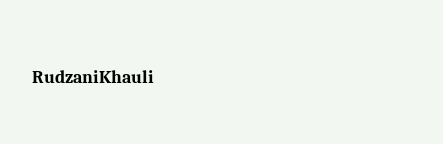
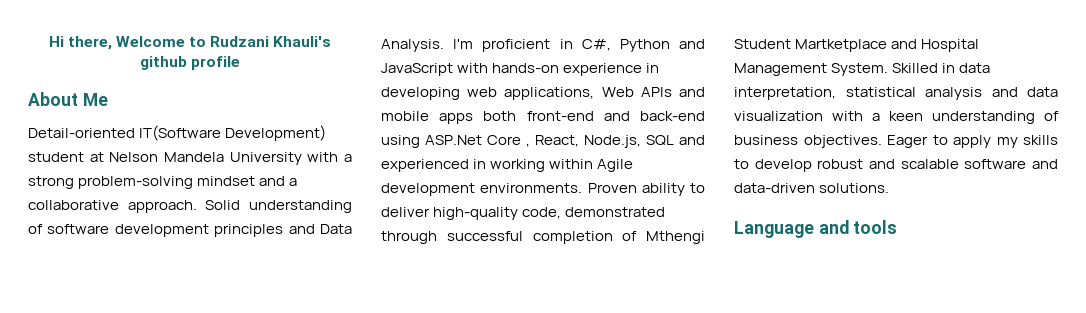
- RudzaniKhauli
+ Hi there, Welcome to Rudzani Khauli's github profile
+ About Me
+ Detail-oriented IT(Software Development) student at Nelson Mandela University with a strong problem-solving mindset and a collaborative approach. Solid understanding of software development principles and Data Analysis. I'm proficient in C#, Python and JavaScript with hands-on experience in developing web applications, Web APIs and mobile apps both front-end and back-end using ASP.Net Core , React, Node.js, SQL and experienced in working within Agile development environments. Proven ability to deliver high-quality code, demonstrated through successful completion of Mthengi Student Martketplace and Hospital Management System. Skilled in data interpretation, statistical analysis and data visualization with a keen understanding of business objectives. Eager to apply my skills to develop robust and scalable software and data-driven solutions.
+ Language and tools

